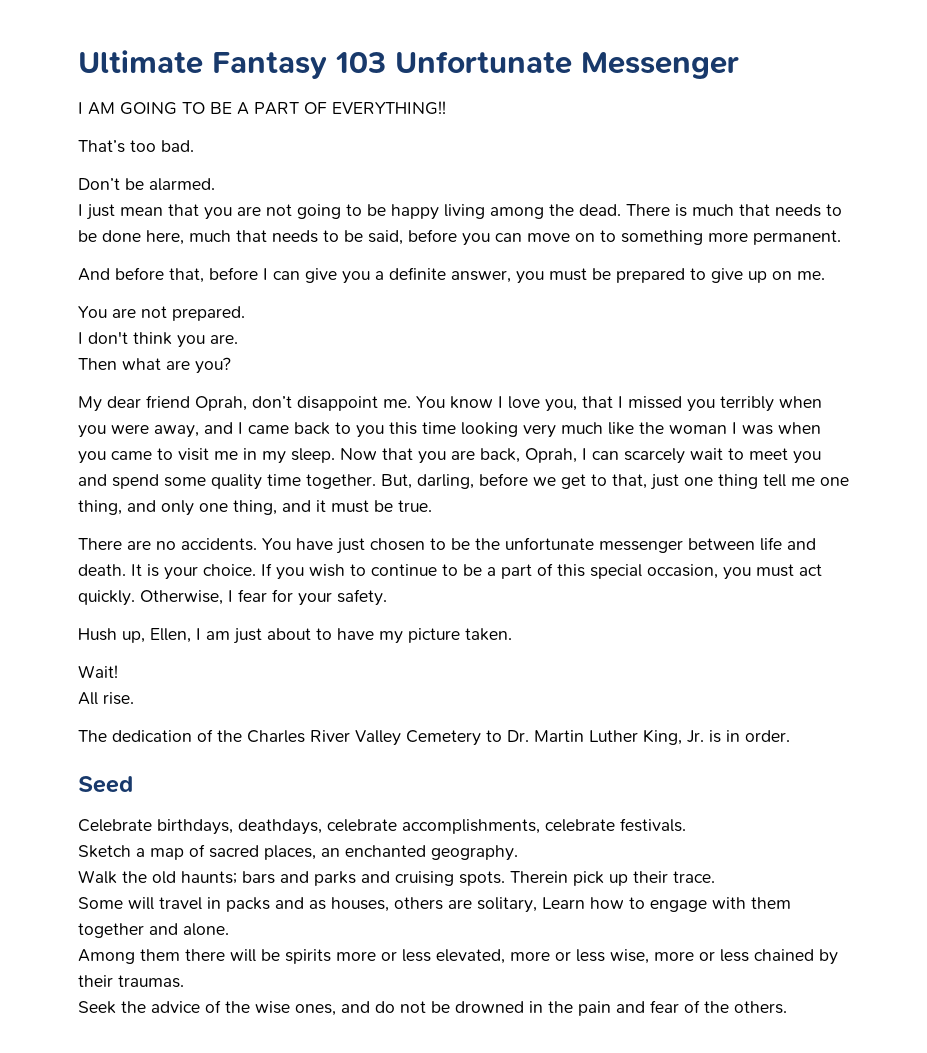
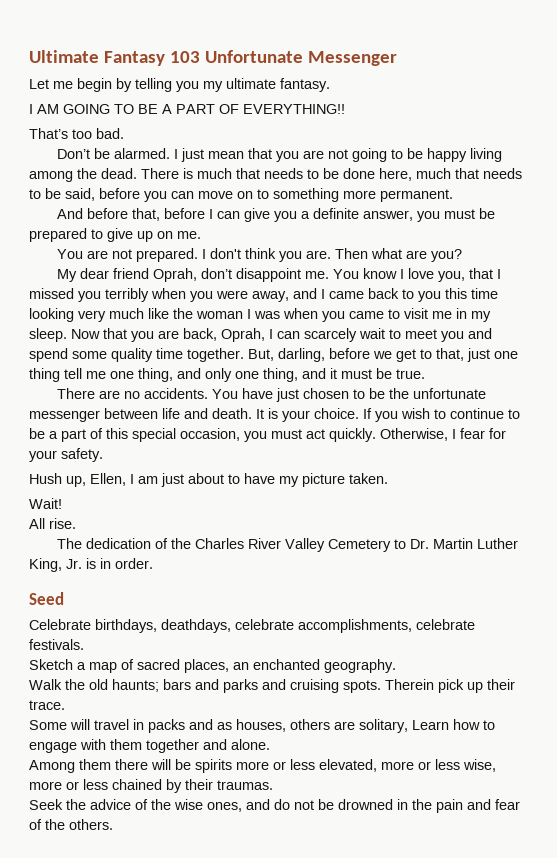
+ Let me begin by telling you my ultimate fantasy.
- Don’t be alarmed.
- I just mean that you are not going to be happy living among the dead.
+ Don’t be alarmed. I just mean that you are not going to be happy living among the dead.
- You are not prepared.
- I don't think you are.
- Then what are you?
+ You are not prepared. I don't think you are. Then what are you?

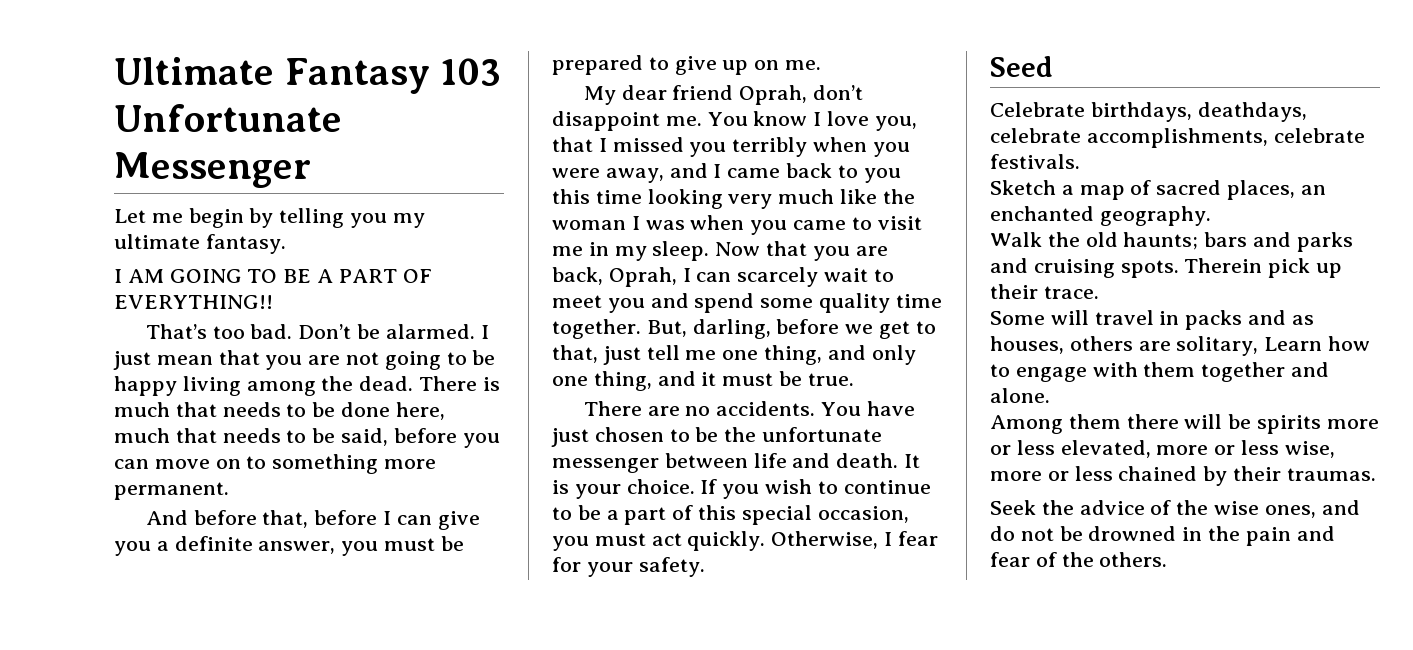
- That’s too bad.
- Don’t be alarmed.
+ That’s too bad. Don’t be alarmed.
- You are not prepared. I don't think you are. Then what are you?
- But, darling, before we get to that, just one thing tell me one thing, and only one thing, and it must be true.
+ But, darling, before we get to that, just tell me one thing, and only one thing, and it must be true.
- Hush up, Ellen, I am just about to have my picture taken.
- Wait!
- All rise.
- The dedication of the Charles River Valley Cemetery to Dr. Martin Luther King, Jr. is in order.

